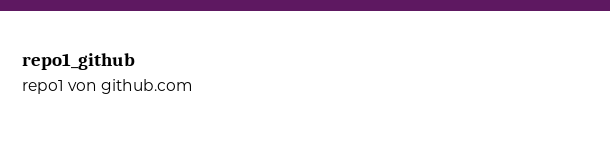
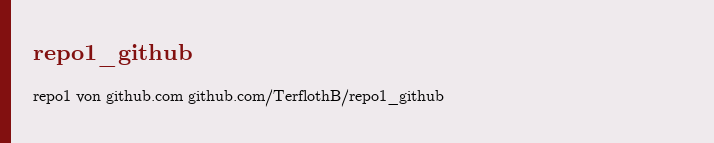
- repo1 von github.com
+ repo1 von github.com github.com/TerflothB/repo1_github

